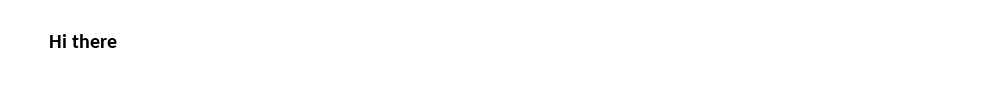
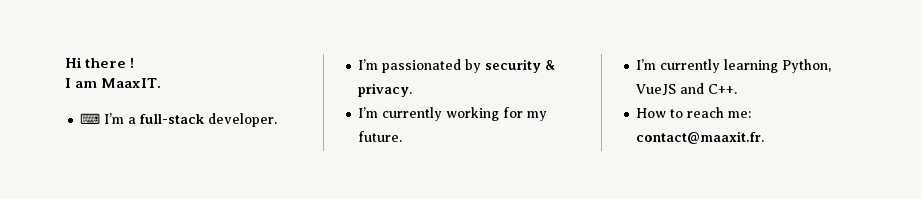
- Hi there
+ Hi there !
+ I am MaaxIT.
+ ⌨ I’m a full-stack developer.
+ I’m passionated by security & privacy.
+ I’m currently working for my future.
+ I’m currently learning Python, VueJS and C++.
+ How to reach me: contact@maaxit.fr.

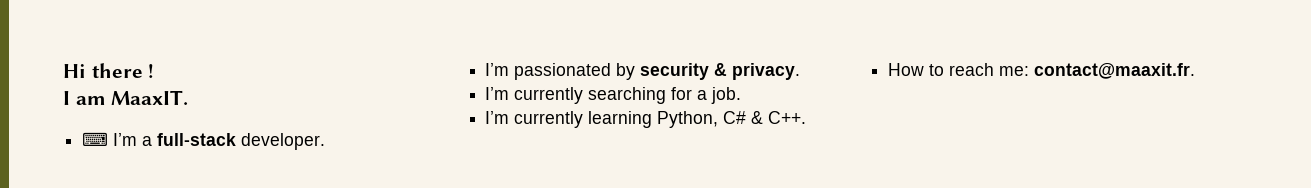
- I’m currently working for my future.
+ I’m currently searching for a job.
- I’m currently learning Python, VueJS and C++.
+ I’m currently learning Python, C# & C++.

